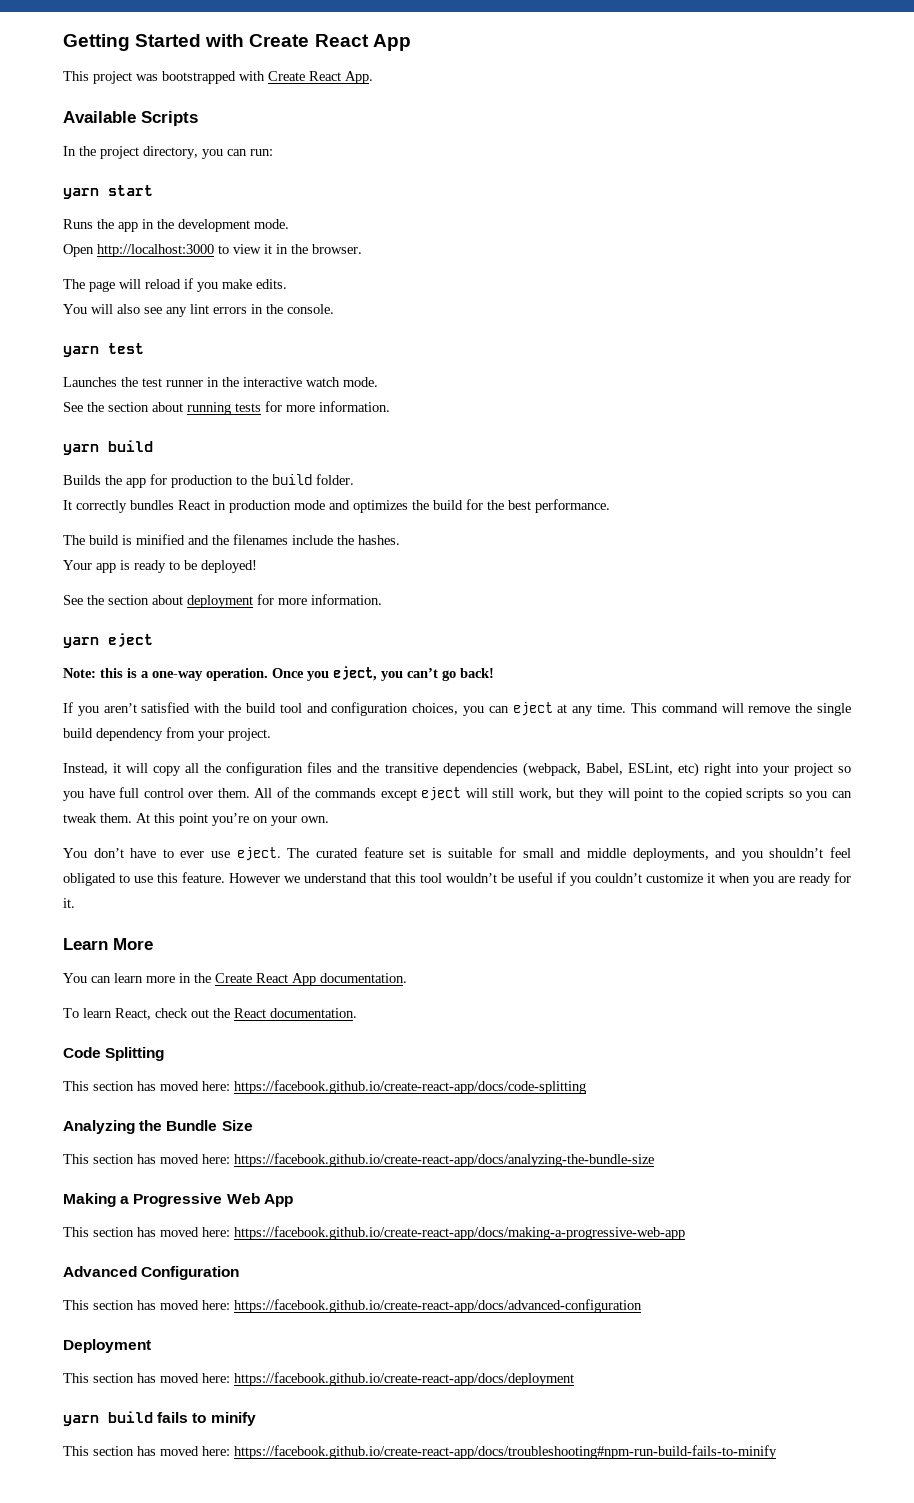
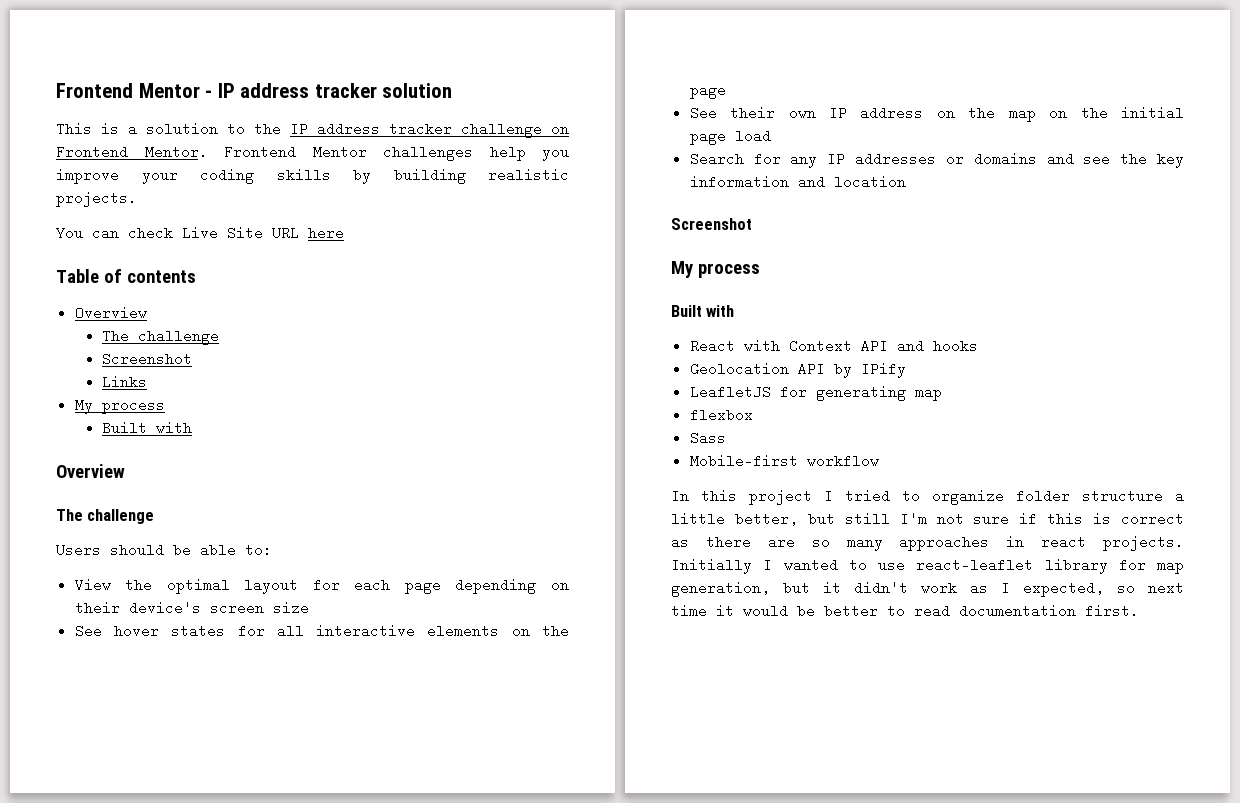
- Getting Started with Create React App
- This project was bootstrapped with Create React App.
- Available Scripts
- In the project directory, you can run:
- yarn start
- Runs the app in the development mode.
- Open http://localhost:3000 to view it in the browser.
- The page will reload if you make edits.
- You will also see any lint errors in the console.
- yarn test
- Launches the test runner in the interactive watch mode.
- See the section about running tests for more information.
- yarn build
- Builds the app for production to the build folder.
- It correctly bundles React in production mode and optimizes the build for the best performance.
- The build is minified and the filenames include the hashes.
- Your app is ready to be deployed!
- See the section about deployment for more information.
- yarn eject
- Note: this is a one-way operation. Once you eject, you can’t go back!
- If you aren’t satisfied with the build tool and configuration choices, you can eject at any time. This command will remove the single build dependency from your project.
- Instead, it will copy all the configuration files and the transitive dependencies (webpack, Babel, ESLint, etc) right into your project so you have full control over them. All of the commands except eject will still work, but they will point to the copied scripts so you can tweak them. At this point you’re on your own.
- You don’t have to ever use eject. The curated feature set is suitable for small and middle deployments, and you shouldn’t feel obligated to use this feature. However we understand that this tool wouldn’t be useful if you couldn’t customize it when you are ready for it.
- Learn More
- You can learn more in the Create React App documentation.
- To learn React, check out the React documentation.
- Code Splitting
- This section has moved here: https://facebook.github.io/create-react-app/docs/code-splitting
- Analyzing the Bundle Size
- This section has moved here: https://facebook.github.io/create-react-app/docs/analyzing-the-bundle-size
- Making a Progressive Web App
- This section has moved here: https://facebook.github.io/create-react-app/docs/making-a-progressive-web-app
- Advanced Configuration
- This section has moved here: https://facebook.github.io/create-react-app/docs/advanced-configuration
- Deployment
- This section has moved here: https://facebook.github.io/create-react-app/docs/deployment
- yarn build fails to minify
- This section has moved here: https://facebook.github.io/create-react-app/docs/troubleshooting#npm-run-build-fails-to-minify
+ Frontend Mentor - IP address tracker solution
+ This is a solution to the IP address tracker challenge on Frontend Mentor. Frontend Mentor challenges help you improve your coding skills by building realistic projects.
+ You can check Live Site URL here
+ Table of contents
+ Overview
+ The challenge
+ Screenshot
+ Links
+ My process
+ Built with
+ Overview
+ The challenge
+ Users should be able to:
+ View the optimal layout for each page depending on their device's screen size
+ See hover states for all interactive elements on the page
+ See their own IP address on the map on the initial page load
+ Search for any IP addresses or domains and see the key information and location
+ Screenshot
+ My process
+ Built with
+ React with Context API and hooks
+ Geolocation API by IPify
+ LeafletJS for generating map
+ flexbox
+ Sass
+ Mobile-first workflow
+ In this project I tried to organize folder structure a little better, but still I'm not sure if this is correct as there are so many approaches in react projects. Initially I wanted to use react-leaflet library for map generation, but it didn't work as I expected, so next time it would be better to read documentation first.

